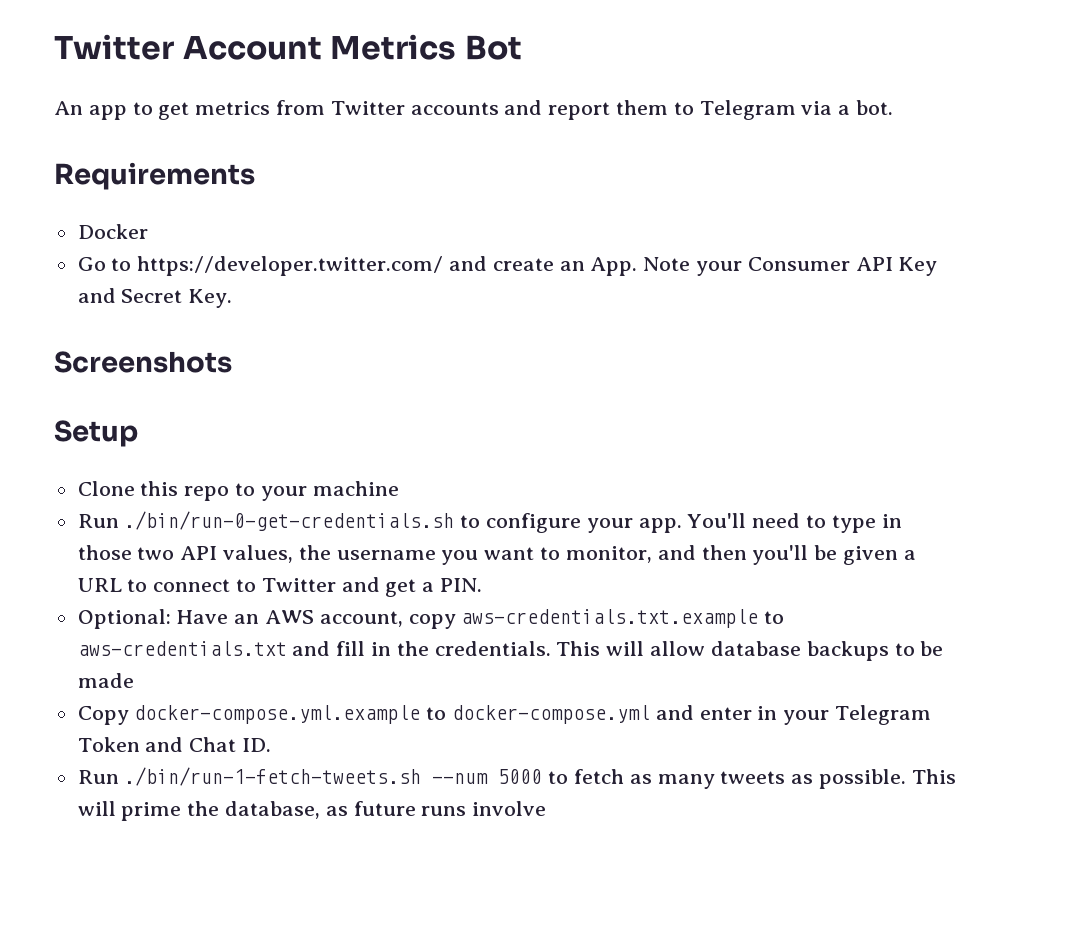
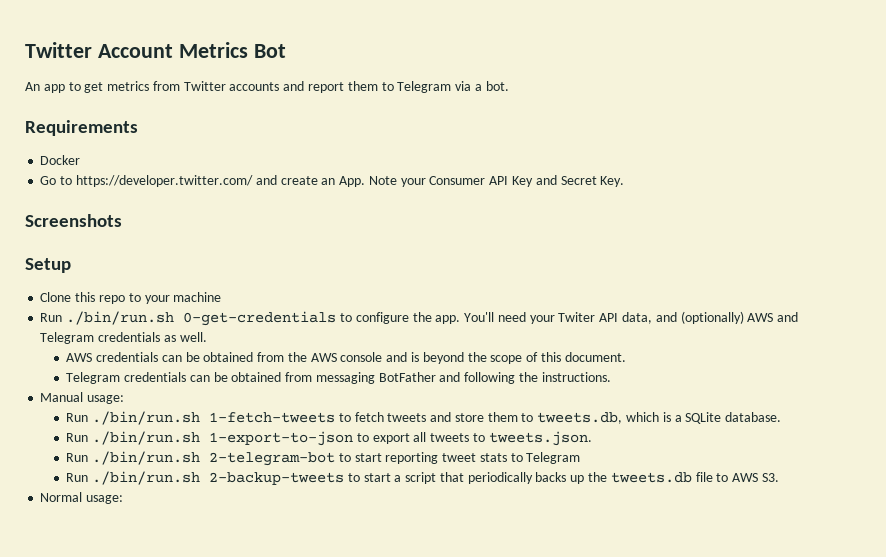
- Run ./bin/run-0-get-credentials.sh to configure your app.
+ Run ./bin/run.sh 0-get-credentials to configure the app.
- You'll need to type in those two API values, the username you want to monitor, and then you'll be given a URL to connect to Twitter and get a PIN.
- Optional: Have an AWS account, copy aws-credentials.txt.example to aws-credentials.txt and fill in the credentials. This will allow database backups to be made
- Copy docker-compose.yml.example to docker-compose.yml and enter in your Telegram Token and Chat ID.
- Run ./bin/run-1-fetch-tweets.sh --num 5000 to fetch as many tweets as possible. This will prime the database, as future runs involve
+ You'll need your Twiter API data, and (optionally) AWS and Telegram credentials as well.
+ AWS credentials can be obtained from the AWS console and is beyond the scope of this document.
+ Telegram credentials can be obtained from messaging BotFather and following the instructions.
+ Manual usage:
+ Run ./bin/run.sh 1-fetch-tweets to fetch tweets and store them to tweets.db, which is a SQLite database.
+ Run ./bin/run.sh 1-export-to-json to export all tweets to tweets.json.
+ Run ./bin/run.sh 2-telegram-bot to start reporting tweet stats to Telegram
+ Run ./bin/run.sh 2-backup-tweets to start a script that periodically backs up the tweets.db file to AWS S3.
+ Normal usage:

